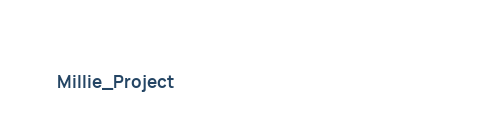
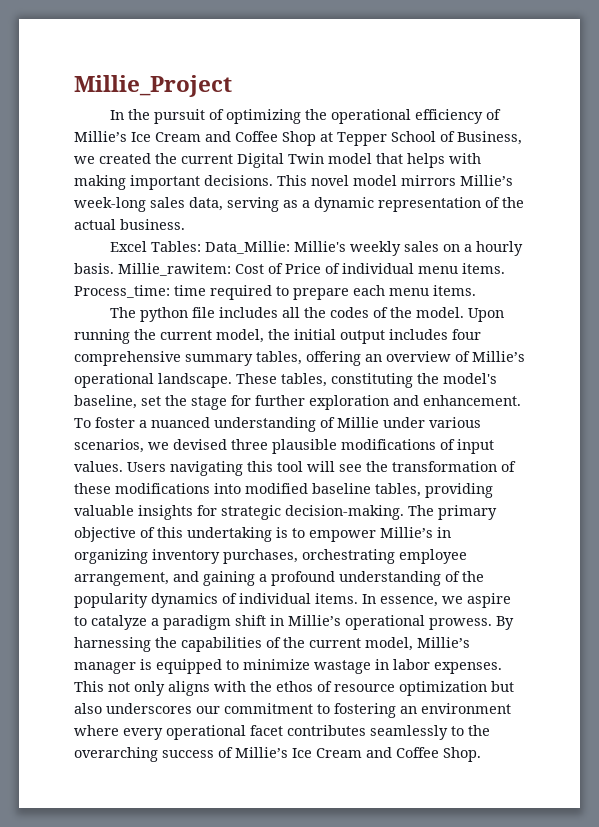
+ In the pursuit of optimizing the operational efficiency of Millie’s Ice Cream and Coffee Shop at Tepper School of Business, we created the current Digital Twin model that helps with making important decisions. This novel model mirrors Millie’s week-long sales data, serving as a dynamic representation of the actual business.
+ Excel Tables: Data_Millie: Millie's weekly sales on a hourly basis. Millie_rawitem: Cost of Price of individual menu items. Process_time: time required to prepare each menu items.
+ The python file includes all the codes of the model. Upon running the current model, the initial output includes four comprehensive summary tables, offering an overview of Millie’s operational landscape. These tables, constituting the model's baseline, set the stage for further exploration and enhancement. To foster a nuanced understanding of Millie under various scenarios, we devised three plausible modifications of input values. Users navigating this tool will see the transformation of these modifications into modified baseline tables, providing valuable insights for strategic decision-making. The primary objective of this undertaking is to empower Millie’s in organizing inventory purchases, orchestrating employee arrangement, and gaining a profound understanding of the popularity dynamics of individual items. In essence, we aspire to catalyze a paradigm shift in Millie’s operational prowess. By harnessing the capabilities of the current model, Millie’s manager is equipped to minimize wastage in labor expenses. This not only aligns with the ethos of resource optimization but also underscores our commitment to fostering an environment where every operational facet contributes seamlessly to the overarching success of Millie’s Ice Cream and Coffee Shop.

